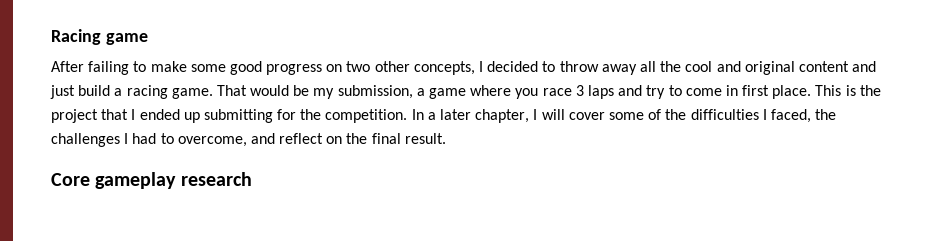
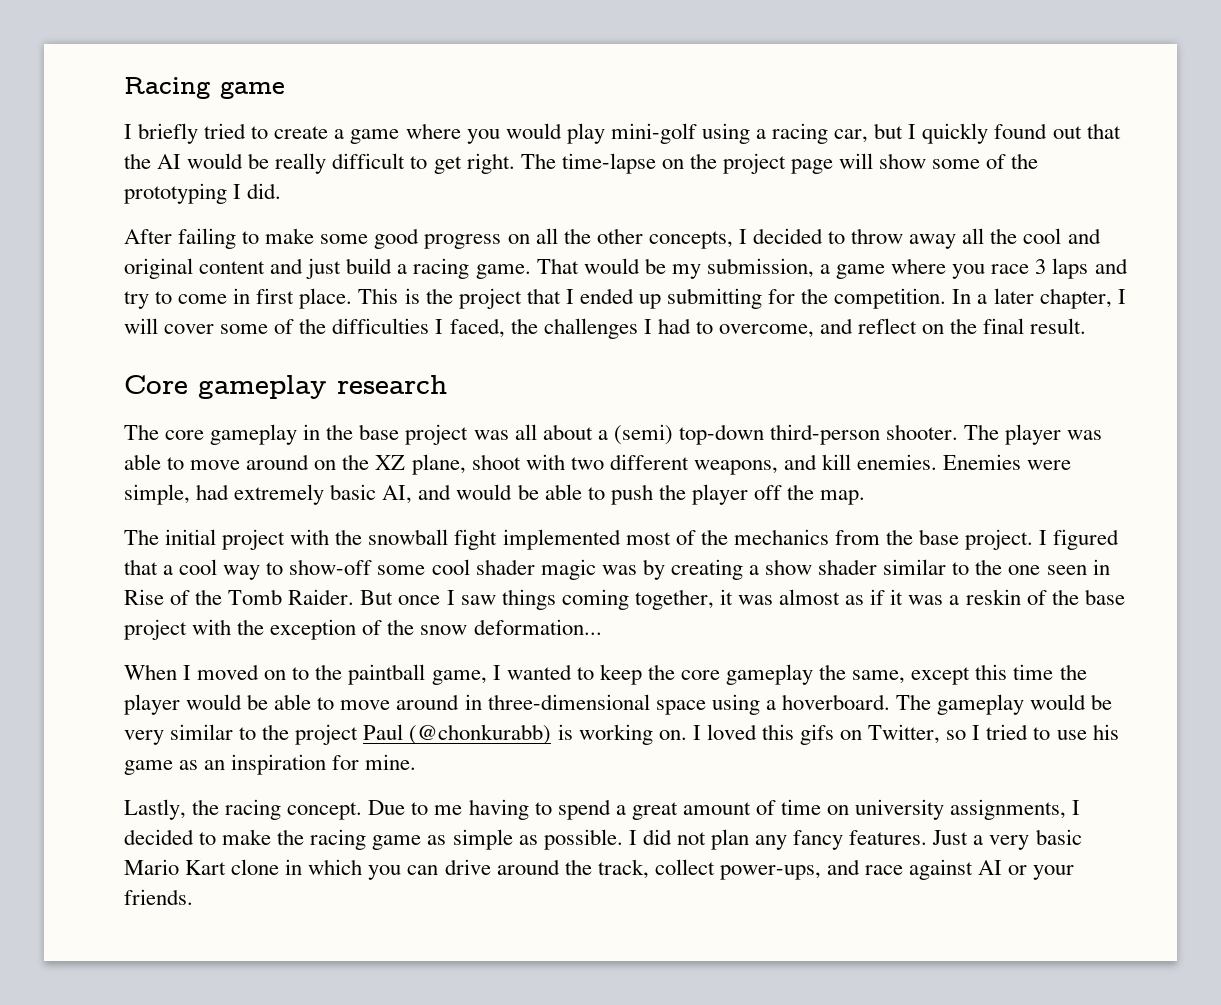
+ I briefly tried to create a game where you would play mini-golf using a racing car, but I quickly found out that the AI would be really difficult to get right. The time-lapse on the project page will show some of the prototyping I did.
- After failing to make some good progress on two other concepts, I decided to throw away all the cool and original content and just build a racing game.
+ After failing to make some good progress on all the other concepts, I decided to throw away all the cool and original content and just build a racing game.
+ The core gameplay in the base project was all about a (semi) top-down third-person shooter. The player was able to move around on the XZ plane, shoot with two different weapons, and kill enemies. Enemies were simple, had extremely basic AI, and would be able to push the player off the map.
+ The initial project with the snowball fight implemented most of the mechanics from the base project. I figured that a cool way to show-off some cool shader magic was by creating a show shader similar to the one seen in Rise of the Tomb Raider. But once I saw things coming together, it was almost as if it was a reskin of the base project with the exception of the snow deformation...
+ When I moved on to the paintball game, I wanted to keep the core gameplay the same, except this time the player would be able to move around in three-dimensional space using a hoverboard. The gameplay would be very similar to the project Paul (@chonkurabb) is working on. I loved this gifs on Twitter, so I tried to use his game as an inspiration for mine.
+ Lastly, the racing concept. Due to me having to spend a great amount of time on university assignments, I decided to make the racing game as simple as possible. I did not plan any fancy features. Just a very basic Mario Kart clone in which you can drive around the track, collect power-ups, and race against AI or your friends.

